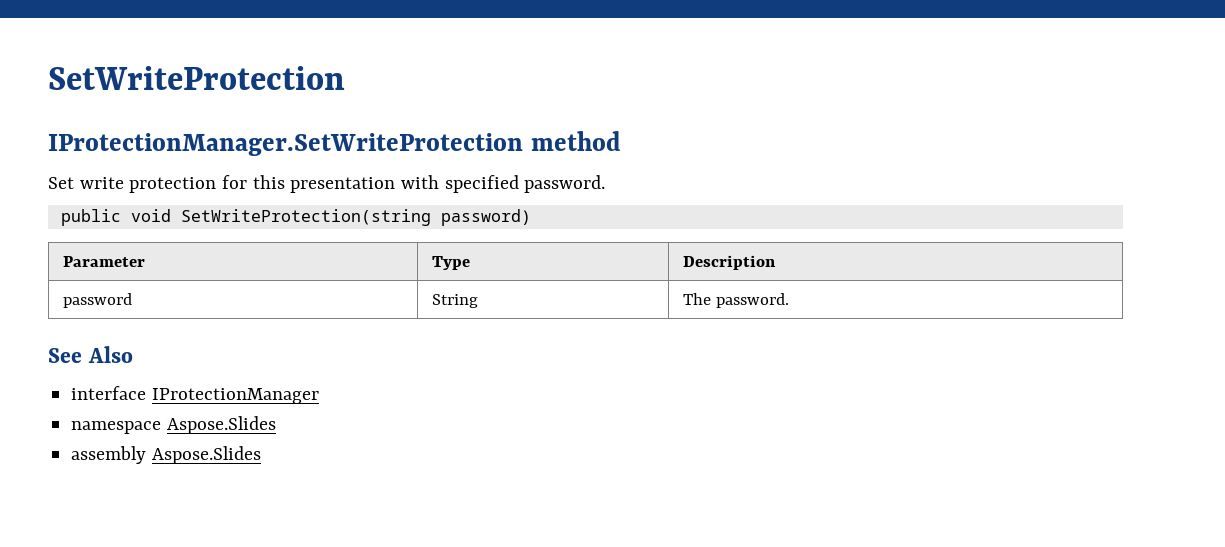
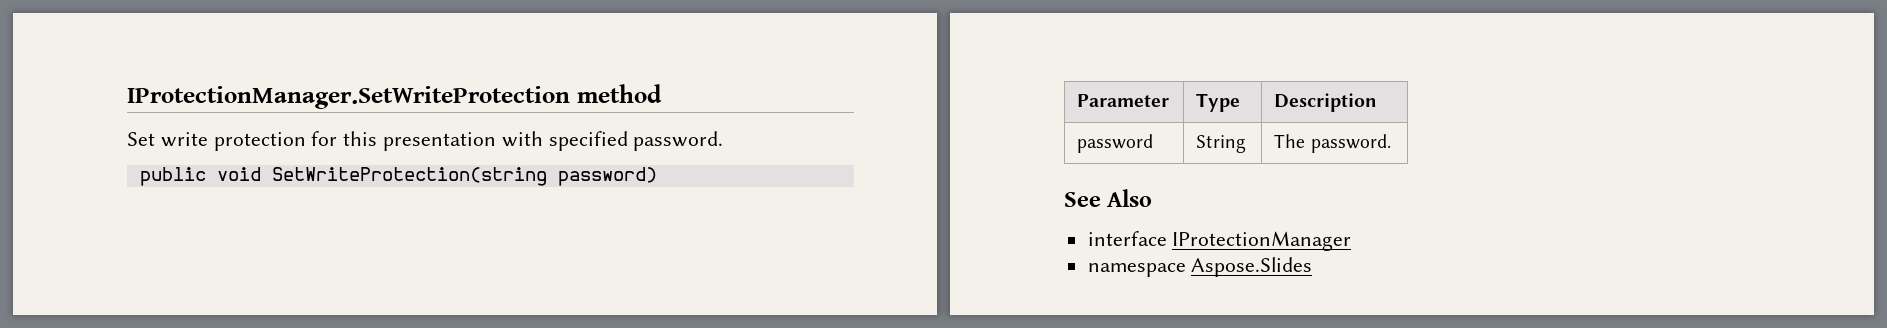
- SetWriteProtection
- assembly Aspose.Slides

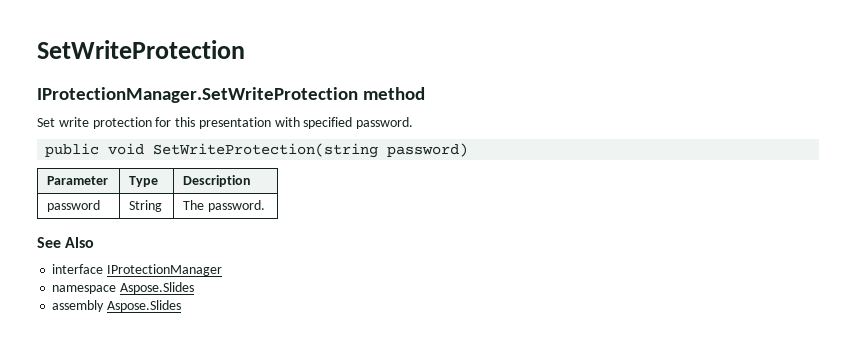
+ SetWriteProtection
+ assembly Aspose.Slides

